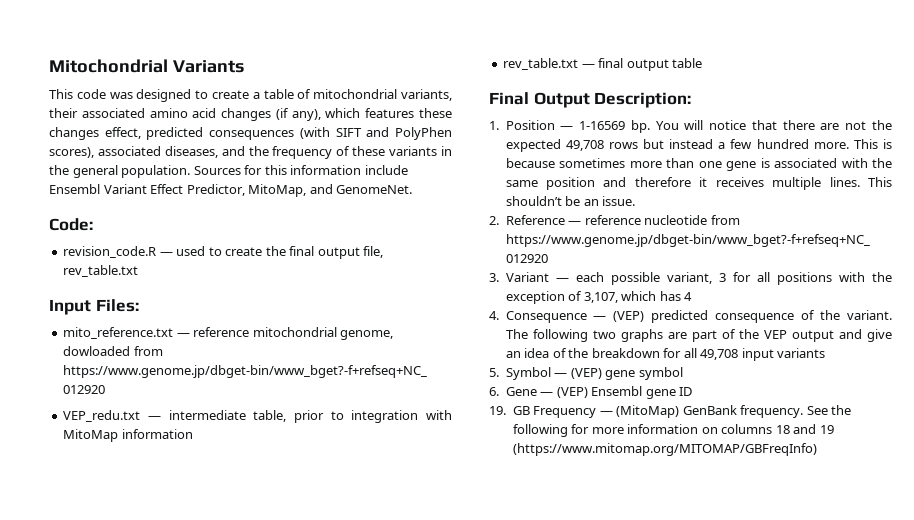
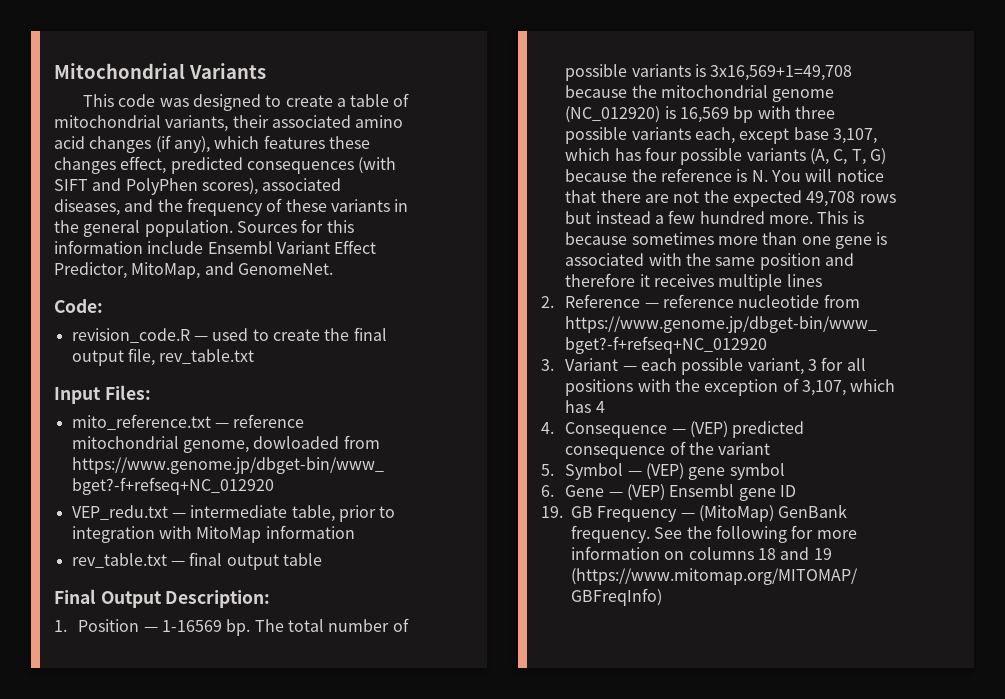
- You will notice that there are not the expected 49,708 rows but instead a few hundred more.
+ The total number of possible variants is 3x16,569+1=49,708 because the mitochondrial genome (NC_012920) is 16,569 bp with three possible variants each, except base 3,107, which has four possible variants (A, C, T, G) because the reference is N. You will notice that there are not the expected 49,708 rows but instead a few hundred more.
- This is because sometimes more than one gene is associated with the same position and therefore it receives multiple lines. This shouldn’t be an issue.
+ This is because sometimes more than one gene is associated with the same position and therefore it receives multiple lines
- 4. Consequence — (VEP) predicted consequence of the variant. The following two graphs are part of the VEP output and give an idea of the breakdown for all 49,708 input variants
+ 4. Consequence — (VEP) predicted consequence of the variant

